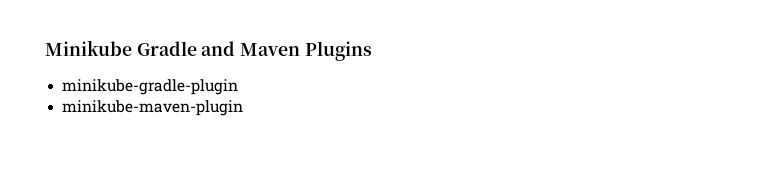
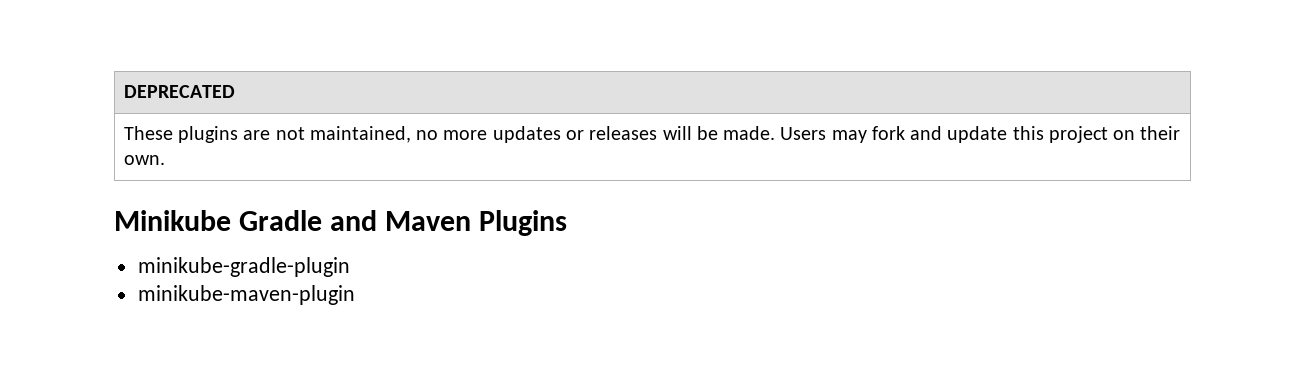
+ DEPRECATED
+ These plugins are not maintained, no more updates or releases will be made. Users may fork and update this project on their own.

